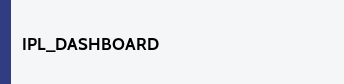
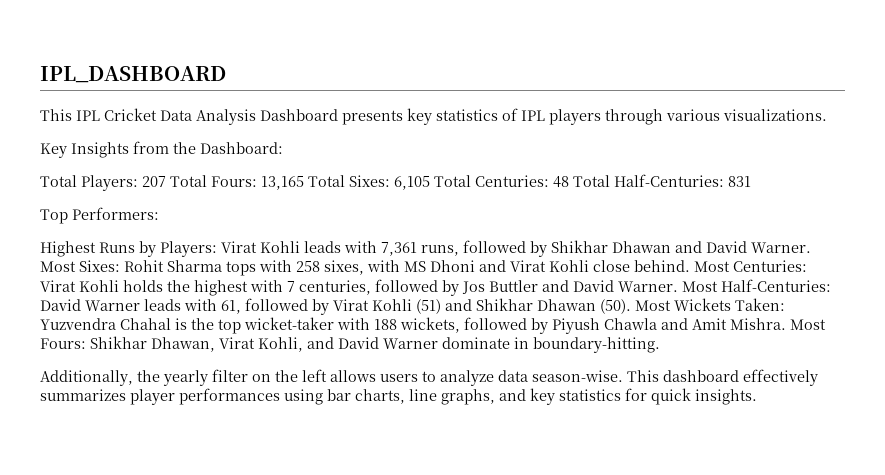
+ This IPL Cricket Data Analysis Dashboard presents key statistics of IPL players through various visualizations.
+ Key Insights from the Dashboard:
+ Total Players: 207 Total Fours: 13,165 Total Sixes: 6,105 Total Centuries: 48 Total Half-Centuries: 831
+ Top Performers:
+ Highest Runs by Players: Virat Kohli leads with 7,361 runs, followed by Shikhar Dhawan and David Warner. Most Sixes: Rohit Sharma tops with 258 sixes, with MS Dhoni and Virat Kohli close behind. Most Centuries: Virat Kohli holds the highest with 7 centuries, followed by Jos Buttler and David Warner. Most Half-Centuries: David Warner leads with 61, followed by Virat Kohli (51) and Shikhar Dhawan (50). Most Wickets Taken: Yuzvendra Chahal is the top wicket-taker with 188 wickets, followed by Piyush Chawla and Amit Mishra. Most Fours: Shikhar Dhawan, Virat Kohli, and David Warner dominate in boundary-hitting.
+ Additionally, the yearly filter on the left allows users to analyze data season-wise. This dashboard effectively summarizes player performances using bar charts, line graphs, and key statistics for quick insights.

